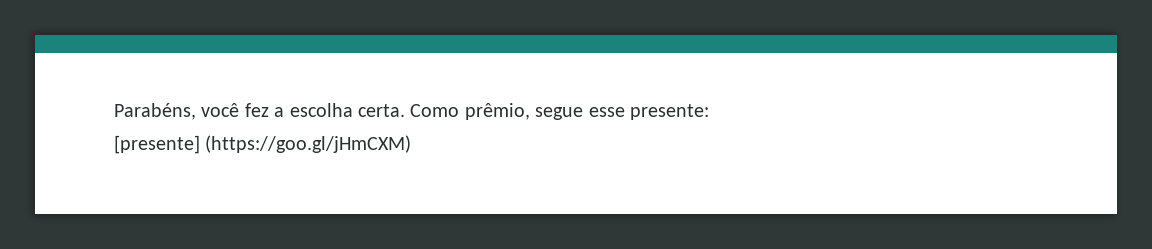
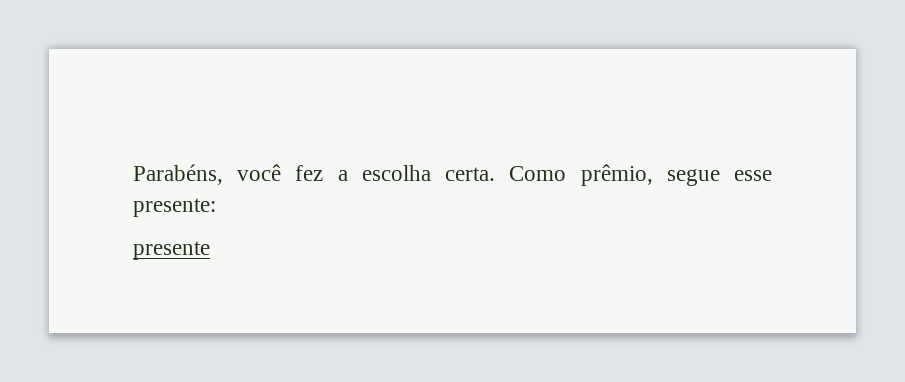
- [presente] (https://goo.gl/jHmCXM)
+ presente

